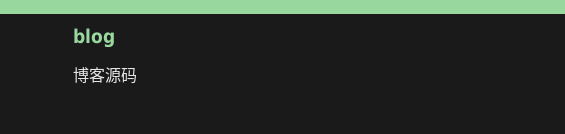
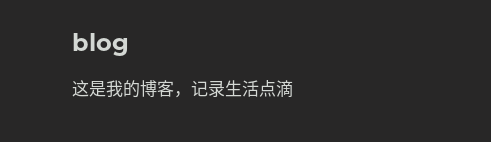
- 博客源码
+ 这是我的博客，记录生活点滴

